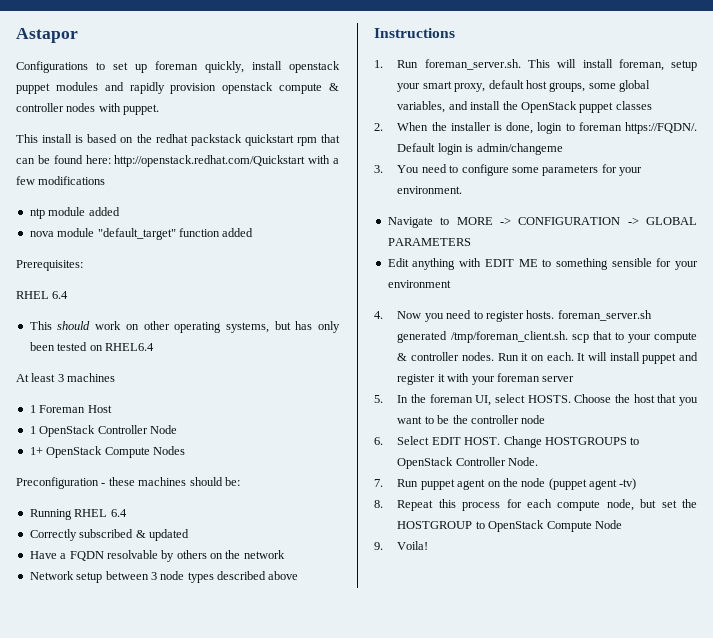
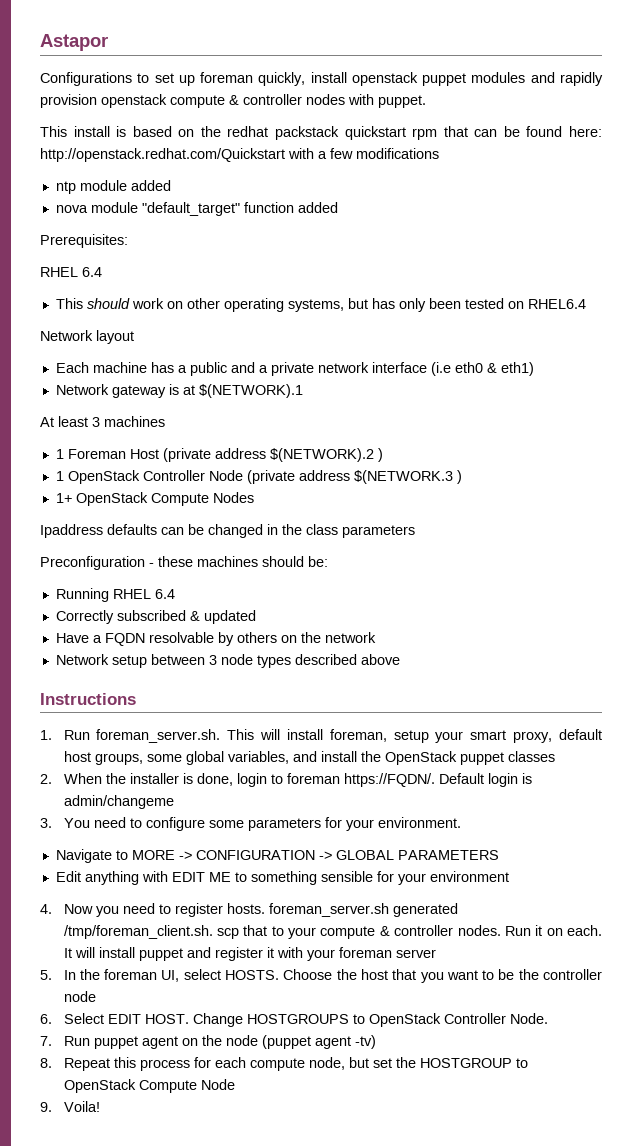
+ Network layout
+ Each machine has a public and a private network interface (i.e eth0 & eth1)
+ Network gateway is at $(NETWORK).1
- 1 Foreman Host
+ 1 Foreman Host (private address $(NETWORK).2 )
- 1 OpenStack Controller Node
+ 1 OpenStack Controller Node (private address $(NETWORK.3 )
+ Ipaddress defaults can be changed in the class parameters

